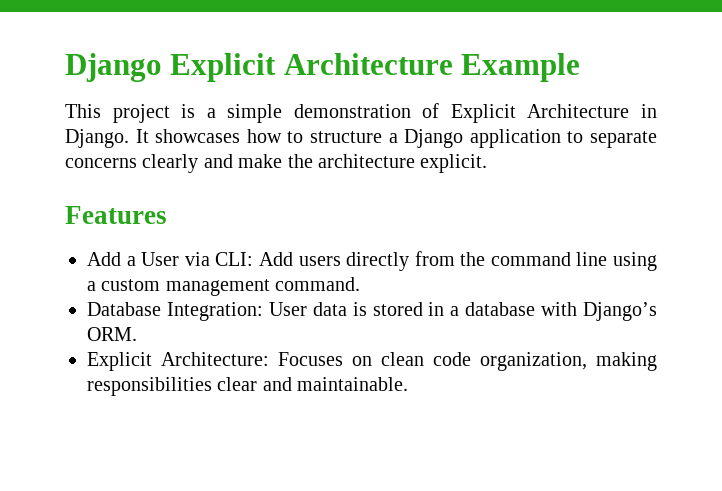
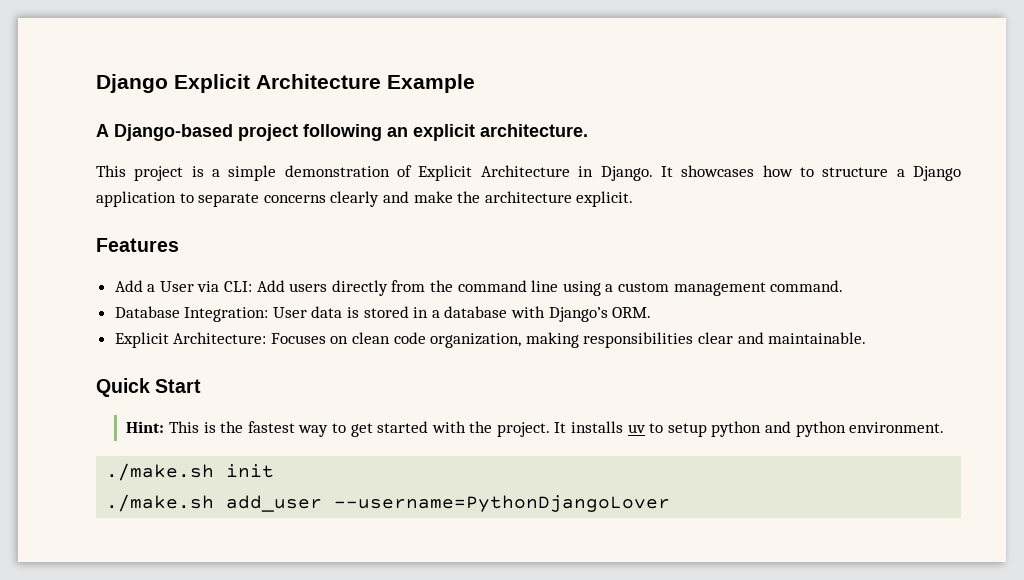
+ A Django-based project following an explicit architecture.
+ Quick Start
+ Hint: This is the fastest way to get started with the project. It installs uv to setup python and python environment.
+ ./make.sh init
+ ./make.sh add_user --username=PythonDjangoLover

